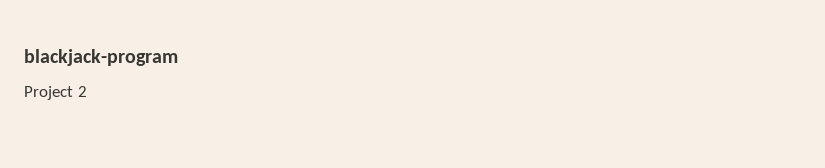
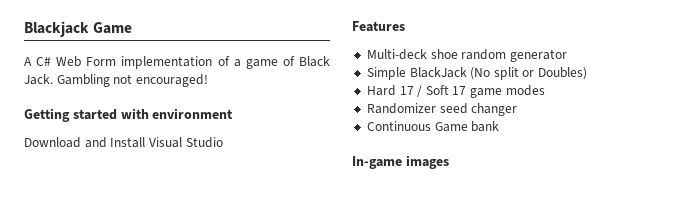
- blackjack-program
- Project 2
+ Blackjack Game
+ A C# Web Form implementation of a game of Black Jack. Gambling not encouraged!
+ Getting started with environment
+ Download and Install Visual Studio
+ Features
+ Multi-deck shoe random generator
+ Simple BlackJack (No split or Doubles)
+ Hard 17 / Soft 17 game modes
+ Randomizer seed changer
+ Continuous Game bank
+ In-game images

